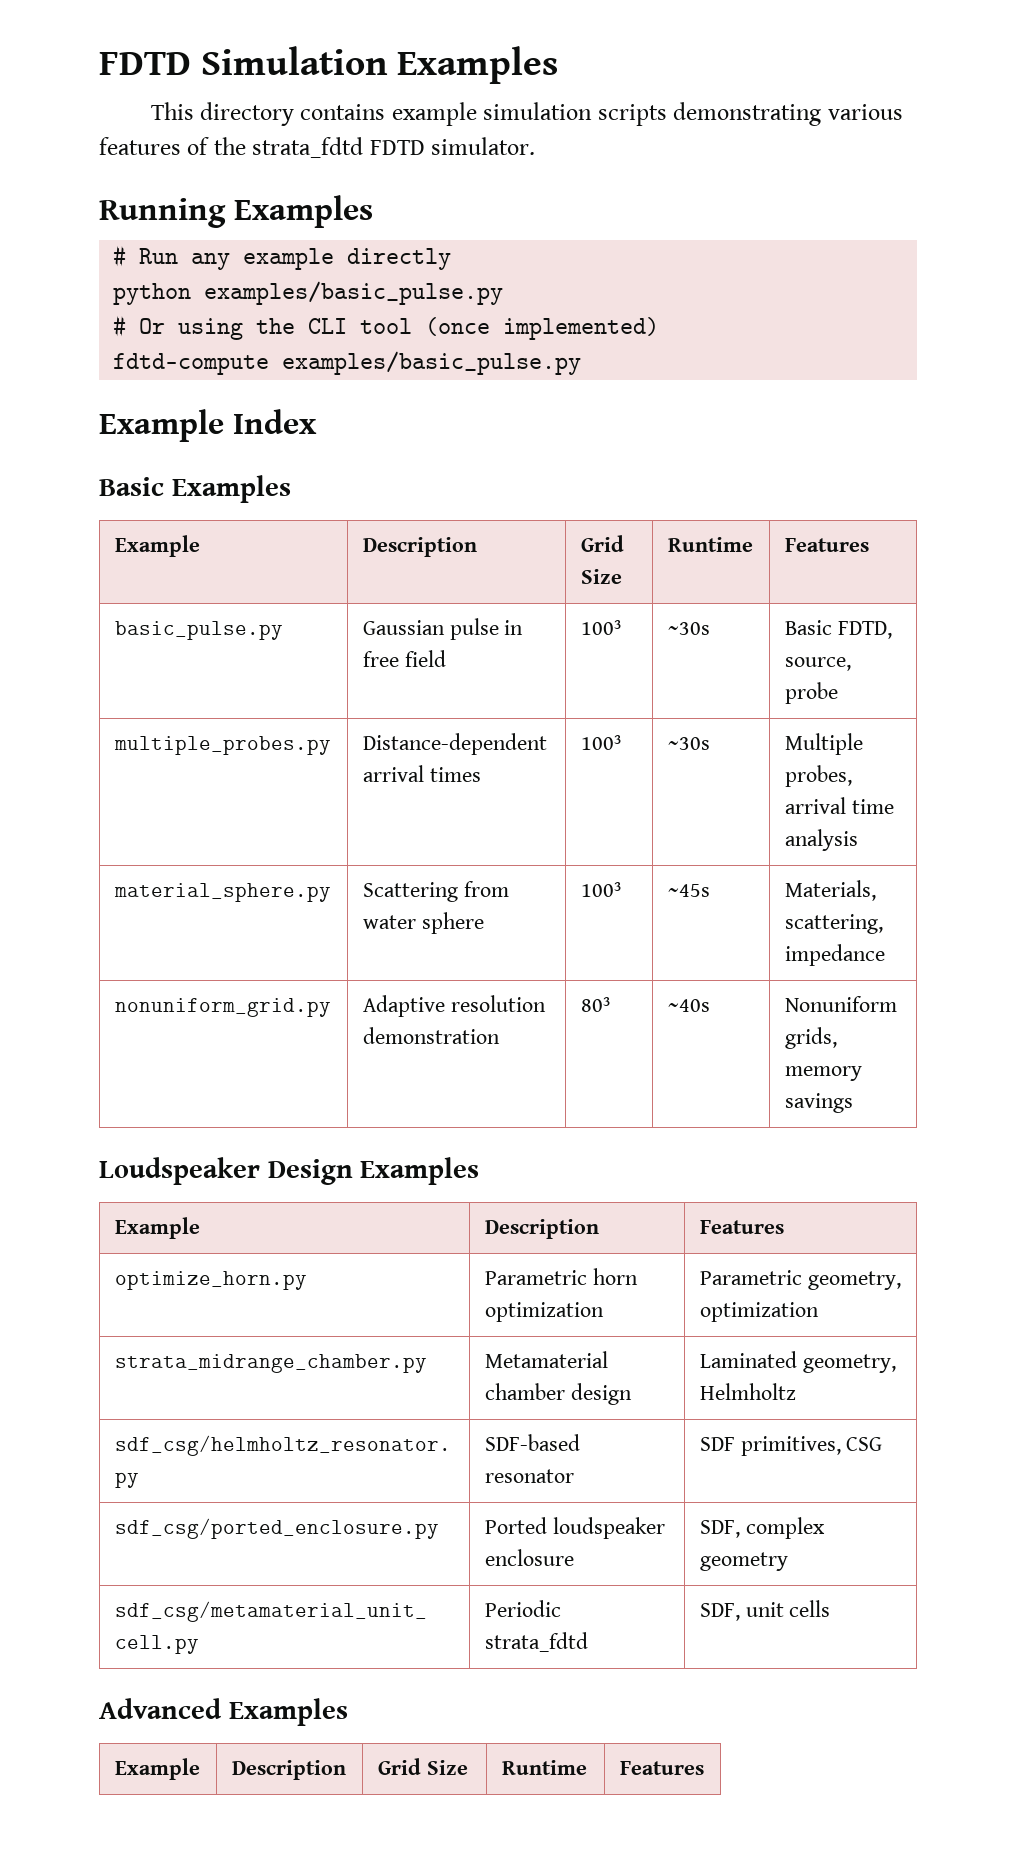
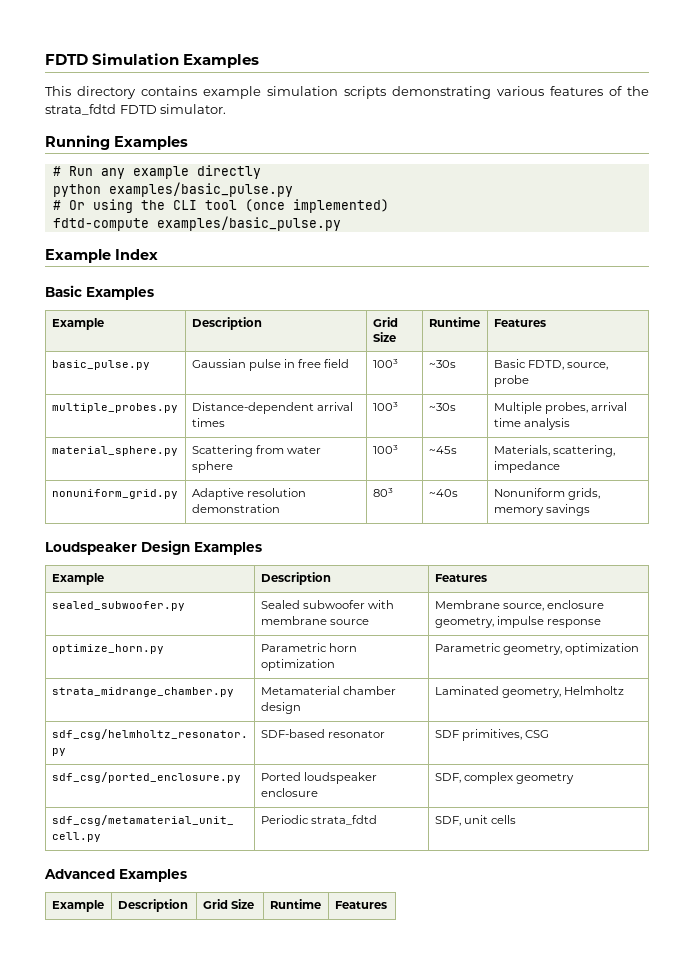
+ sealed_subwoofer.py | Sealed subwoofer with membrane source | Membrane source, enclosure geometry, impulse response

